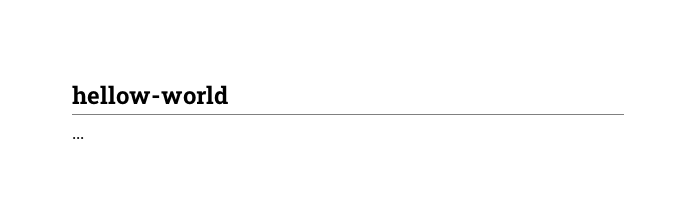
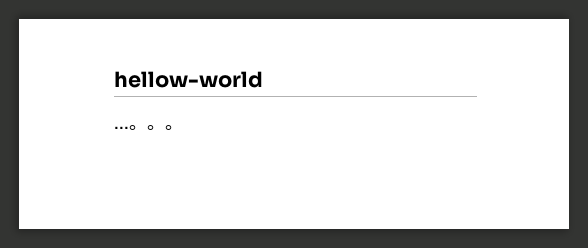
+ 。。。

